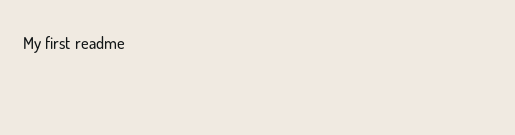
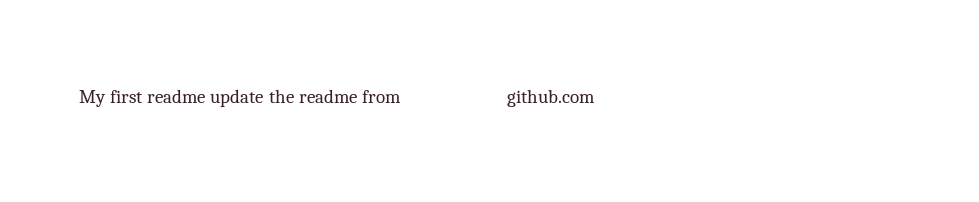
- My first readme
+ My first readme update the readme from github.com

